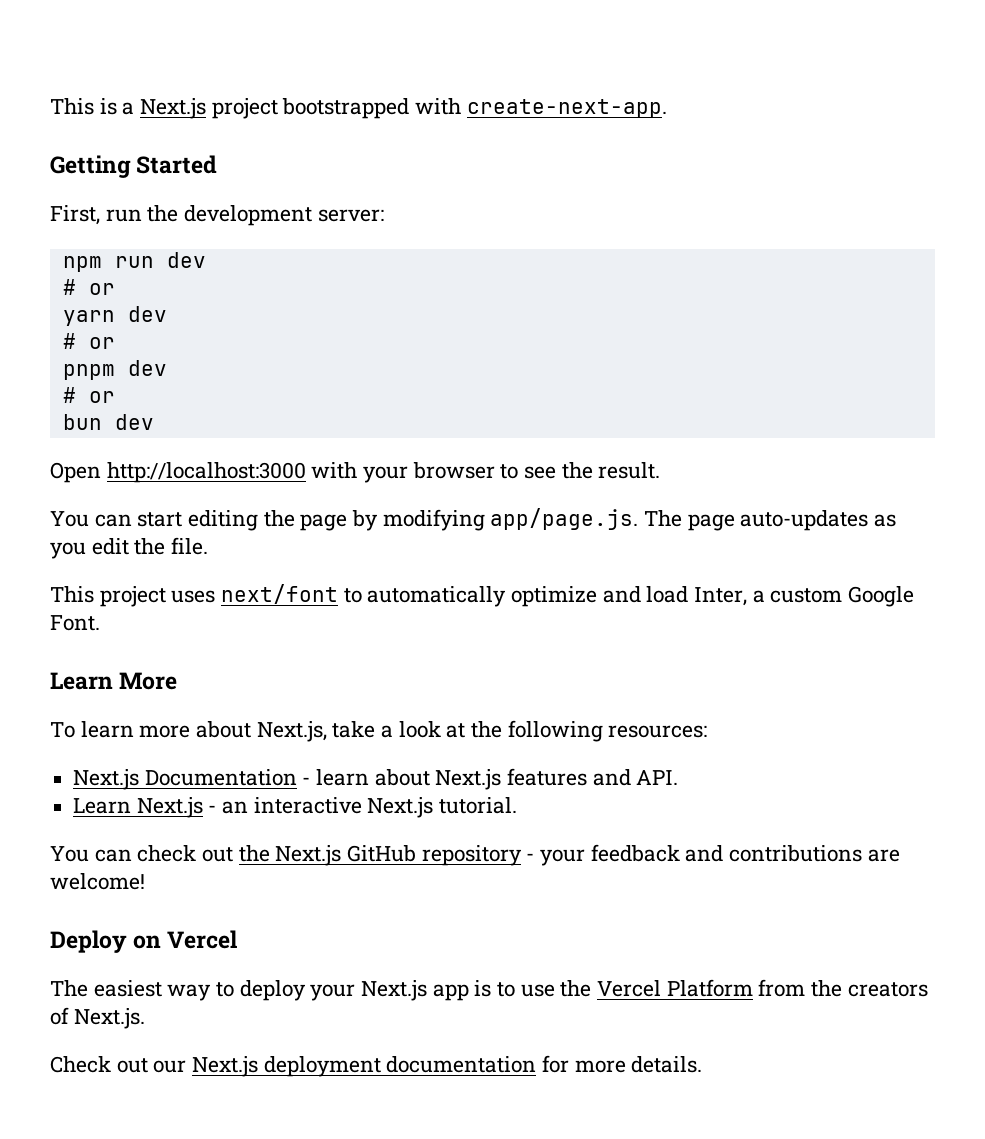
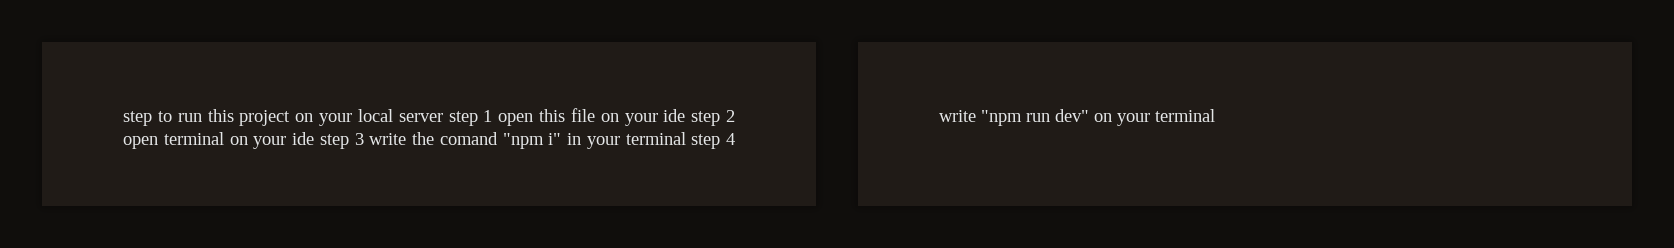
- This is a Next.js project bootstrapped with create-next-app.
- Getting Started
- First, run the development server:
- npm run dev
- # or
- yarn dev
- # or
- pnpm dev
- # or
- bun dev
- Open http://localhost:3000 with your browser to see the result.
- You can start editing the page by modifying app/page.js. The page auto-updates as you edit the file.
- This project uses next/font to automatically optimize and load Inter, a custom Google Font.
- Learn More
- To learn more about Next.js, take a look at the following resources:
- Next.js Documentation - learn about Next.js features and API.
- Learn Next.js - an interactive Next.js tutorial.
- You can check out the Next.js GitHub repository - your feedback and contributions are welcome!
- Deploy on Vercel
- The easiest way to deploy your Next.js app is to use the Vercel Platform from the creators of Next.js.
- Check out our Next.js deployment documentation for more details.
+ step to run this project on your local server step 1 open this file on your ide step 2 open terminal on your ide step 3 write the comand "npm i" in your terminal step 4 write "npm run dev" on your terminal

